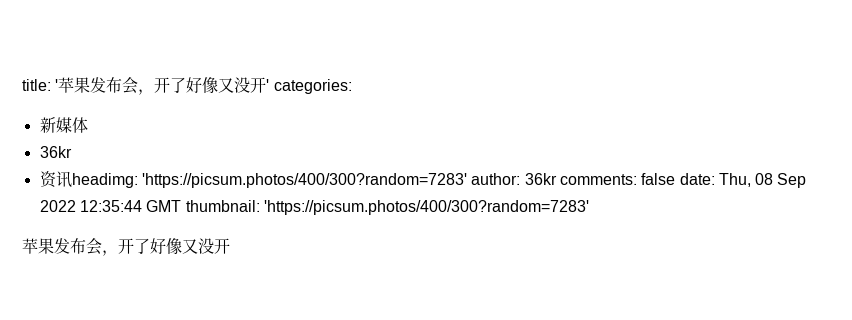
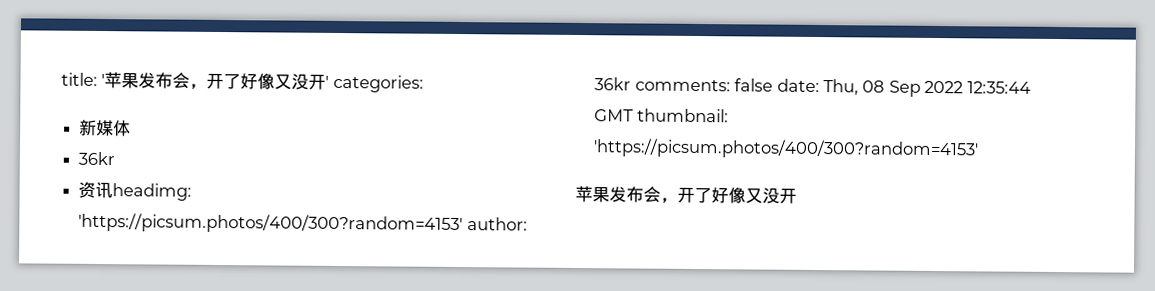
- 资讯headimg: 'https://picsum.photos/400/300?random=7283' author: 36kr comments: false date: Thu, 08 Sep 2022 12:35:44 GMT thumbnail: 'https://picsum.photos/400/300?random=7283'
+ 资讯headimg: 'https://picsum.photos/400/300?random=4153' author: 36kr comments: false date: Thu, 08 Sep 2022 12:35:44 GMT thumbnail: 'https://picsum.photos/400/300?random=4153'

